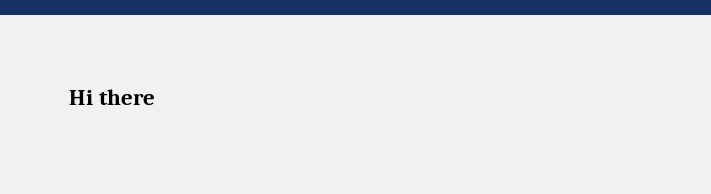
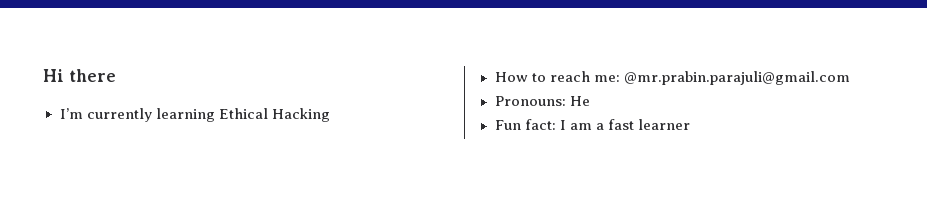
+ I’m currently learning Ethical Hacking
+ How to reach me: @mr.prabin.parajuli@gmail.com
+ Pronouns: He
+ Fun fact: I am a fast learner

